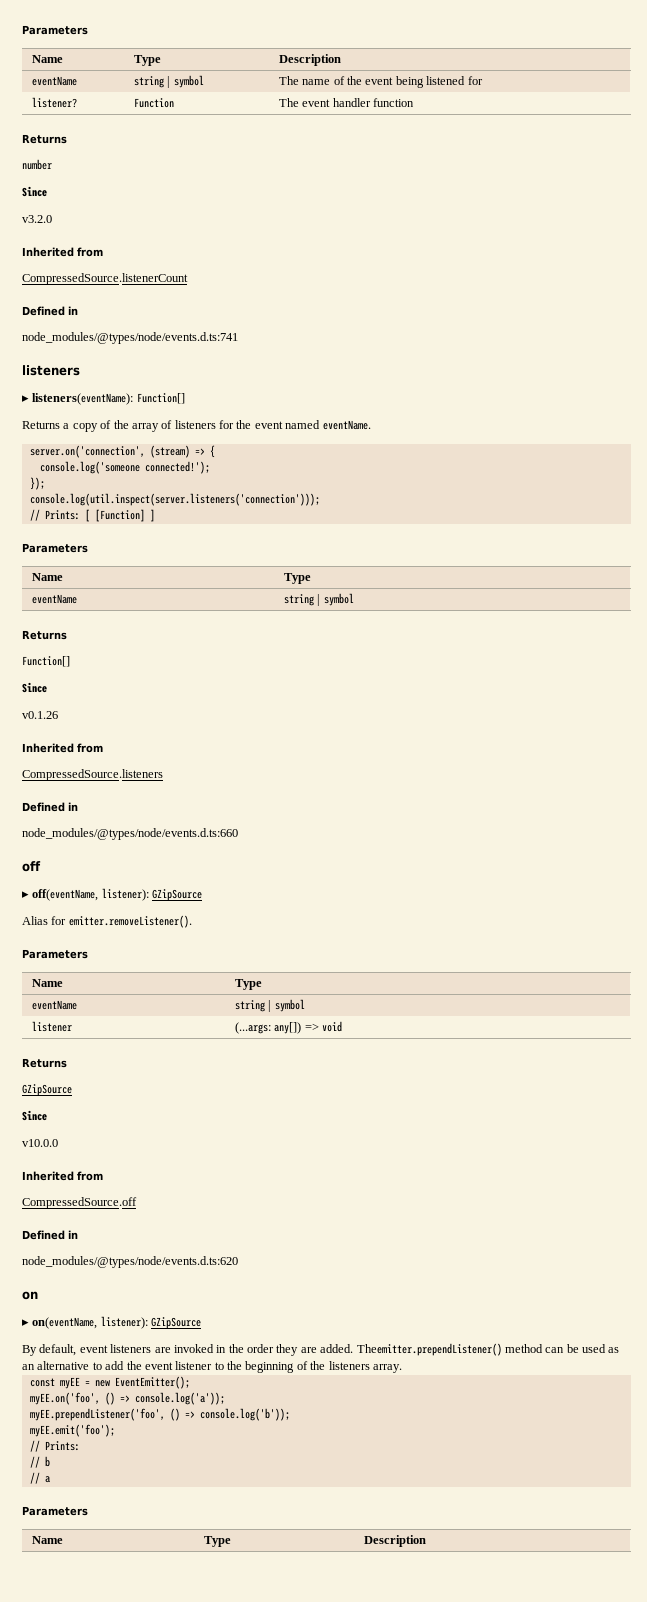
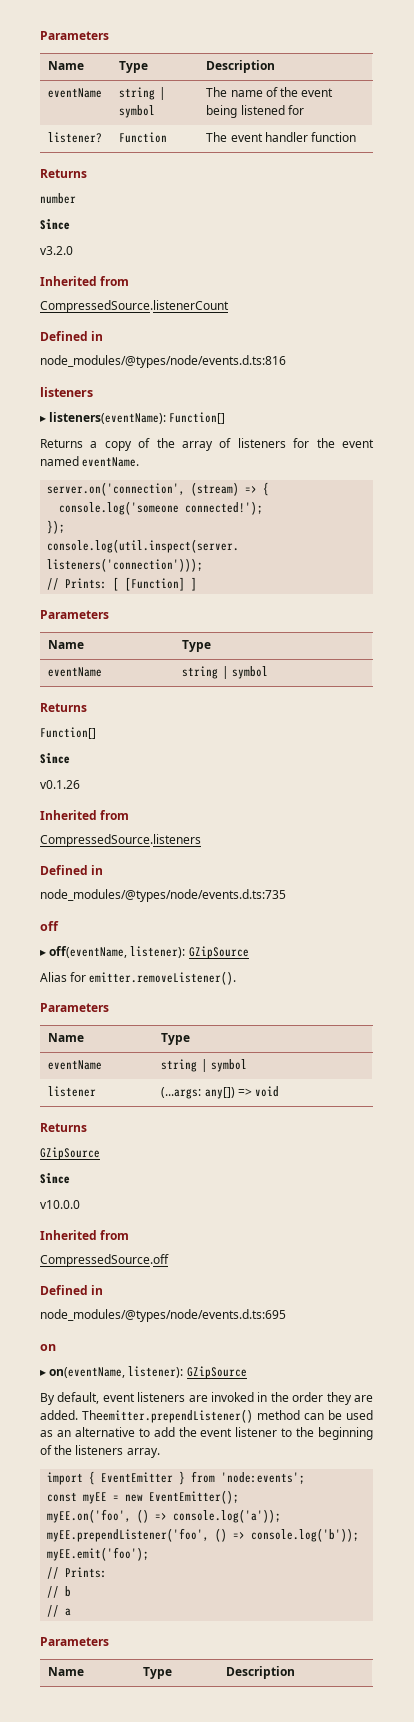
- node_modules/@types/node/events.d.ts:741
+ node_modules/@types/node/events.d.ts:816
- node_modules/@types/node/events.d.ts:660
+ node_modules/@types/node/events.d.ts:735
- node_modules/@types/node/events.d.ts:620
+ node_modules/@types/node/events.d.ts:695
+ import { EventEmitter } from 'node:events';

